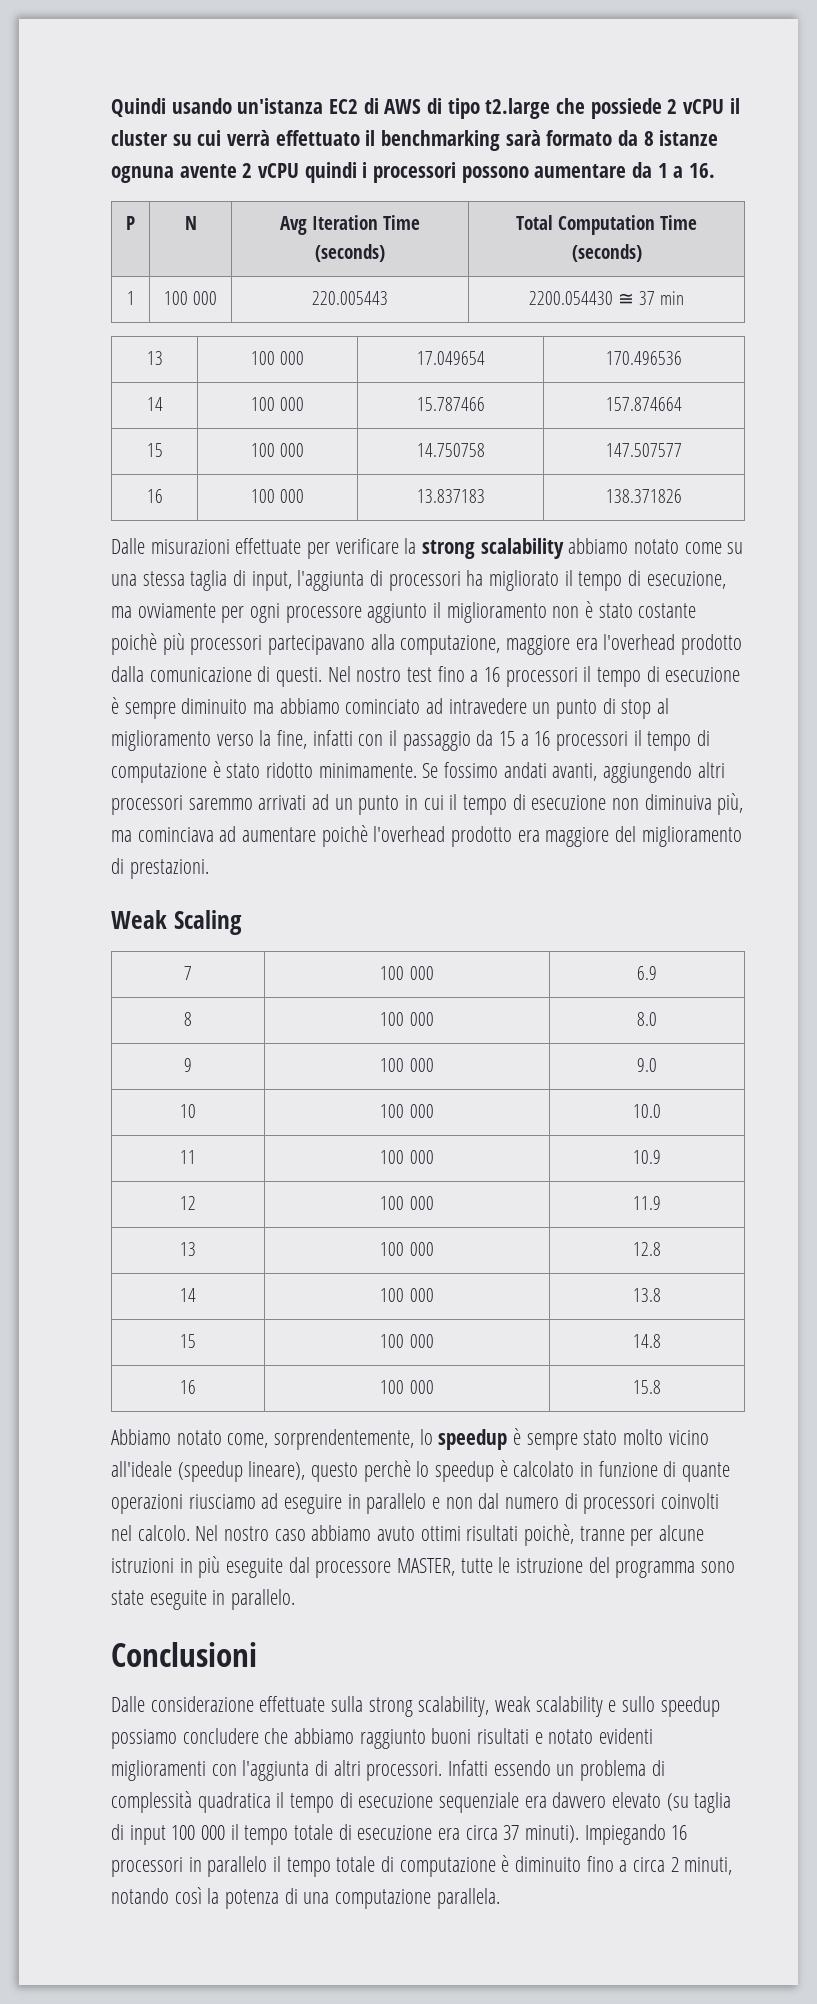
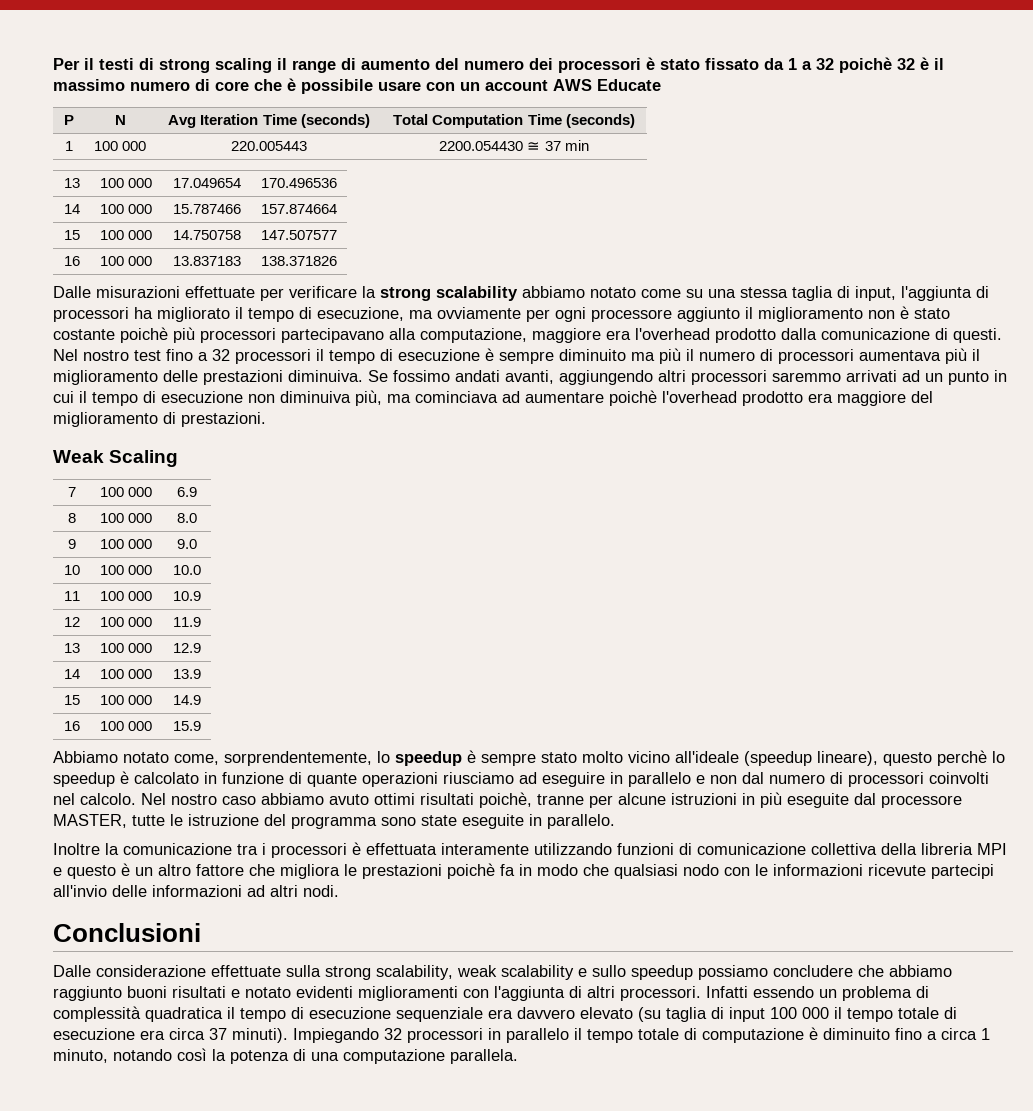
- Quindi usando un'istanza EC2 di AWS di tipo t2.large che possiede 2 vCPU il cluster su cui verrà effettuato il benchmarking sarà formato da 8 istanze ognuna avente 2 vCPU quindi i processori possono aumentare da 1 a 16.
+ Per il testi di strong scaling il range di aumento del numero dei processori è stato fissato da 1 a 32 poichè 32 è il massimo numero di core che è possibile usare con un account AWS Educate
- Nel nostro test fino a 16 processori il tempo di esecuzione è sempre diminuito ma abbiamo cominciato ad intravedere un punto di stop al miglioramento verso la fine, infatti con il passaggio da 15 a 16 processori il tempo di computazione è stato ridotto minimamente.
+ Nel nostro test fino a 32 processori il tempo di esecuzione è sempre diminuito ma più il numero di processori aumentava più il miglioramento delle prestazioni diminuiva.
- 13 | 100 000 | 12.8
- 14 | 100 000 | 13.8
- 15 | 100 000 | 14.8
- 16 | 100 000 | 15.8
+ 13 | 100 000 | 12.9
+ 14 | 100 000 | 13.9
+ 15 | 100 000 | 14.9
+ 16 | 100 000 | 15.9
+ Inoltre la comunicazione tra i processori è effettuata interamente utilizzando funzioni di comunicazione collettiva della libreria MPI e questo è un altro fattore che migliora le prestazioni poichè fa in modo che qualsiasi nodo con le informazioni ricevute partecipi all'invio delle informazioni ad altri nodi.
- Impiegando 16 processori in parallelo il tempo totale di computazione è diminuito fino a circa 2 minuti, notando così la potenza di una computazione parallela.
+ Impiegando 32 processori in parallelo il tempo totale di computazione è diminuito fino a circa 1 minuto, notando così la potenza di una computazione parallela.

